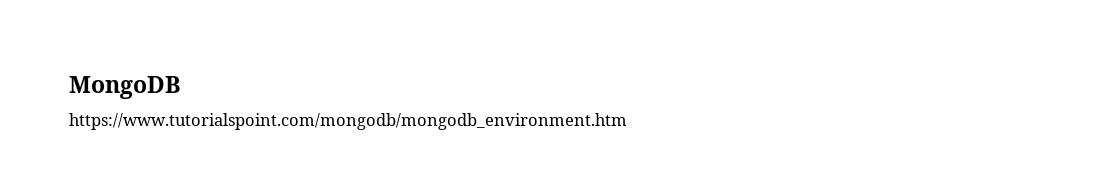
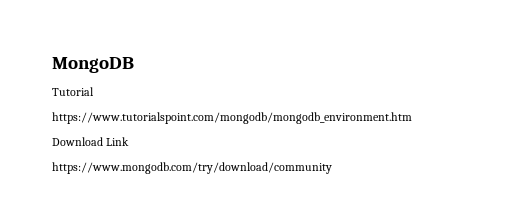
+ Tutorial
+ Download Link
+ https://www.mongodb.com/try/download/community

